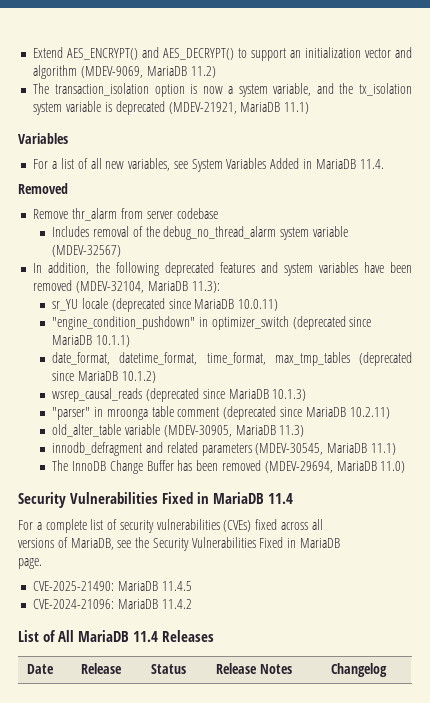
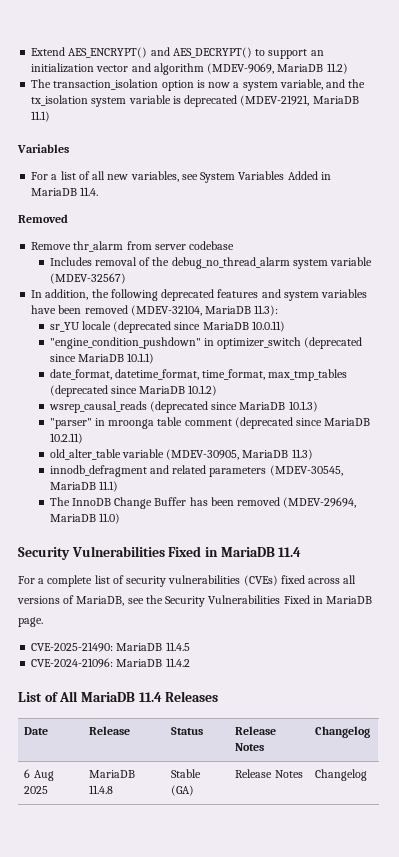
+ 6 Aug 2025 | MariaDB 11.4.8 | Stable (GA) | Release Notes | Changelog

